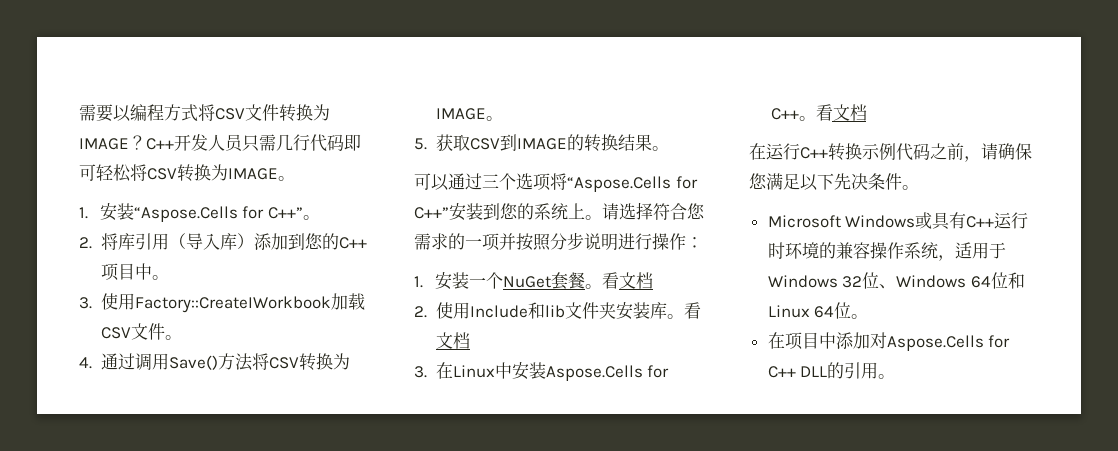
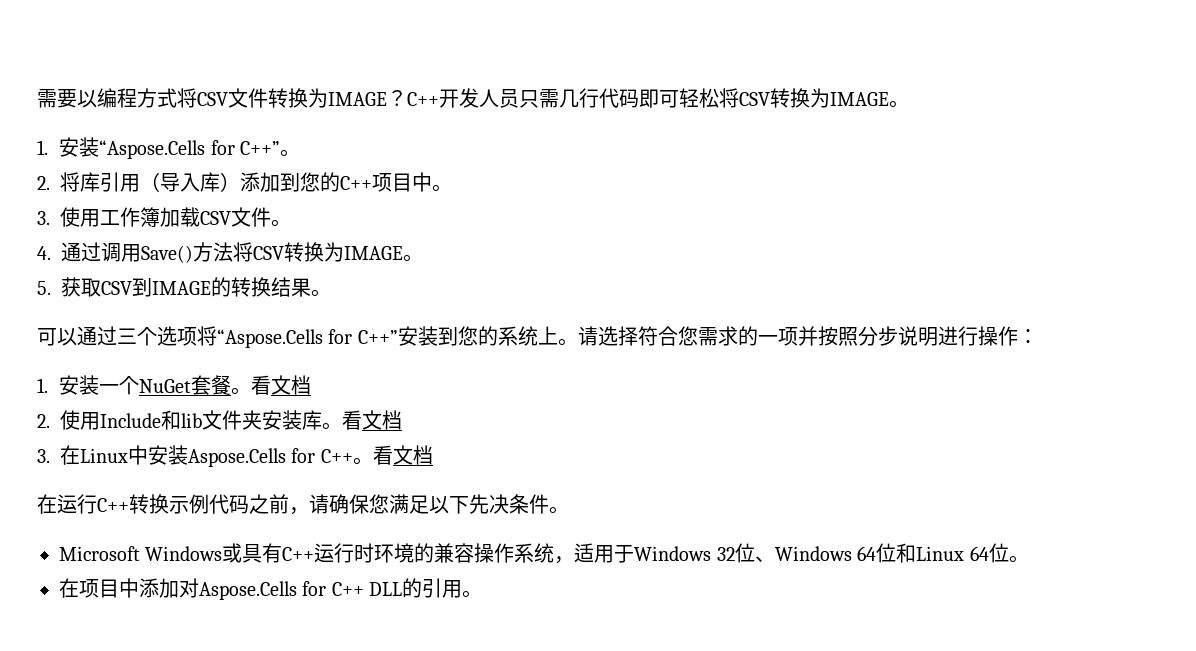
- 3.使用Factory::CreateIWorkbook加载CSV文件。
+ 3.使用工作簿加载CSV文件。

